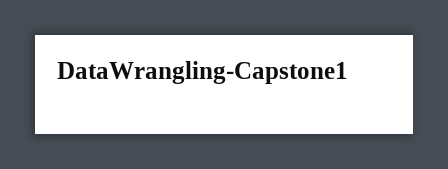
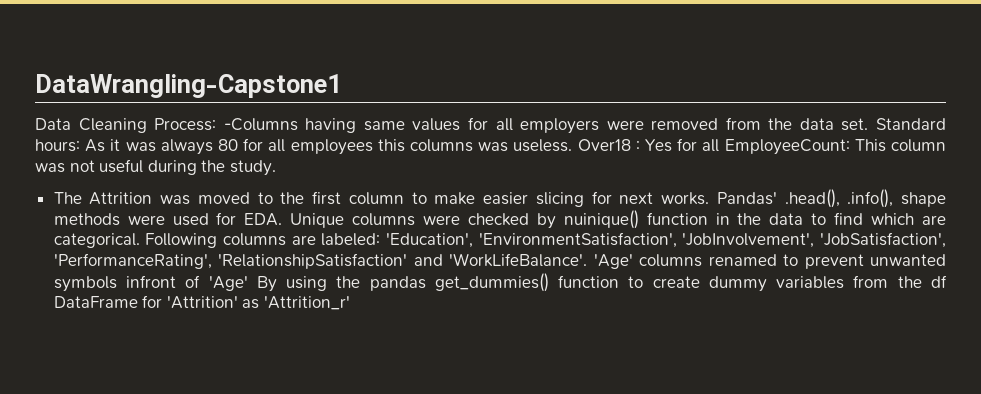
+ Data Cleaning Process: -Columns having same values for all employers were removed from the data set. Standard hours: As it was always 80 for all employees this columns was useless. Over18 : Yes for all EmployeeCount: This column was not useful during the study.
+ The Attrition was moved to the first column to make easier slicing for next works. Pandas' .head(), .info(), shape methods were used for EDA. Unique columns were checked by nuinique() function in the data to find which are categorical. Following columns are labeled: 'Education', 'EnvironmentSatisfaction', 'JobInvolvement', 'JobSatisfaction', 'PerformanceRating', 'RelationshipSatisfaction' and 'WorkLifeBalance'. 'Age' columns renamed to prevent unwanted symbols infront of 'Age' By using the pandas get_dummies() function to create dummy variables from the df DataFrame for 'Attrition' as 'Attrition_r'

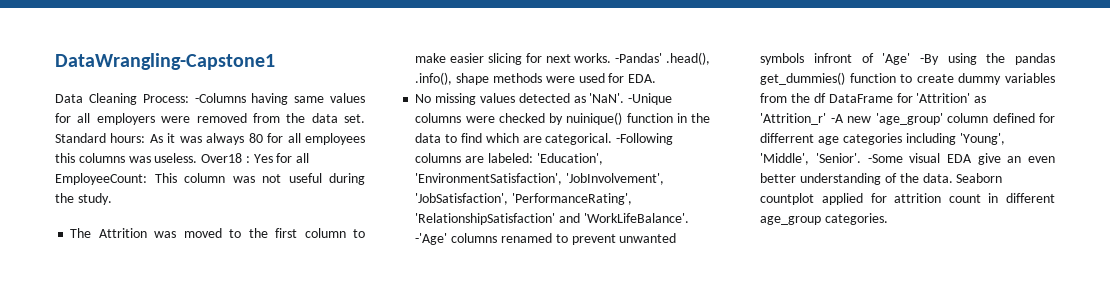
- Pandas' .head(), .info(), shape methods were used for EDA. Unique columns were checked by nuinique() function in the data to find which are categorical.
+ -Pandas' .head(), .info(), shape methods were used for EDA.
+ No missing values detected as 'NaN'. -Unique columns were checked by nuinique() function in the data to find which are categorical.
- Following columns are labeled: 'Education', 'EnvironmentSatisfaction', 'JobInvolvement', 'JobSatisfaction', 'PerformanceRating', 'RelationshipSatisfaction' and 'WorkLifeBalance'.
+ -Following columns are labeled: 'Education', 'EnvironmentSatisfaction', 'JobInvolvement', 'JobSatisfaction', 'PerformanceRating', 'RelationshipSatisfaction' and 'WorkLifeBalance'.
- 'Age' columns renamed to prevent unwanted symbols infront of 'Age' By using the pandas get_dummies() function to create dummy variables from the df DataFrame for 'Attrition' as 'Attrition_r'
+ -'Age' columns renamed to prevent unwanted symbols infront of 'Age' -By using the pandas get_dummies() function to create dummy variables from the df DataFrame for 'Attrition' as 'Attrition_r' -A new 'age_group' column defined for differrent age categories including 'Young', 'Middle', 'Senior'. -Some visual EDA give an even better understanding of the data. Seaborn countplot applied for attrition count in different age_group categories.

